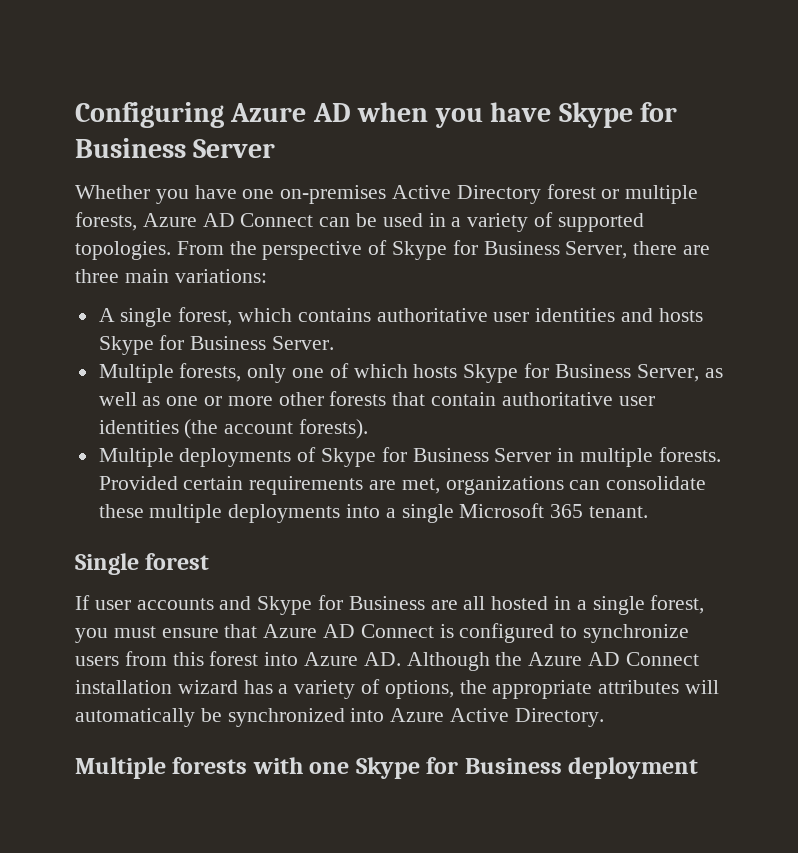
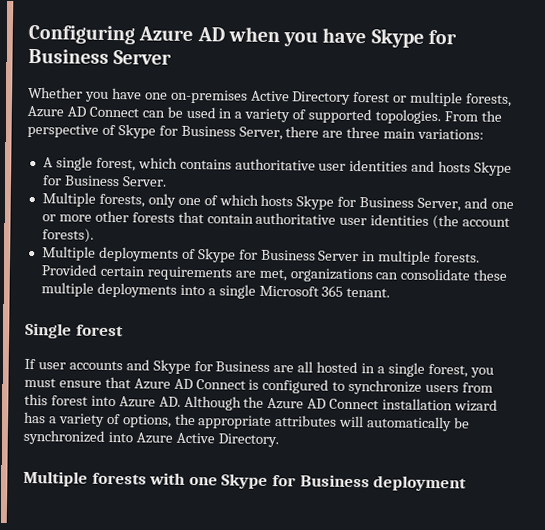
- Multiple forests, only one of which hosts Skype for Business Server, as well as one or more other forests that contain authoritative user identities (the account forests).
+ Multiple forests, only one of which hosts Skype for Business Server, and one or more other forests that contain authoritative user identities (the account forests).

